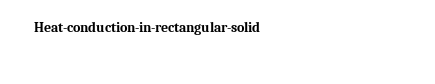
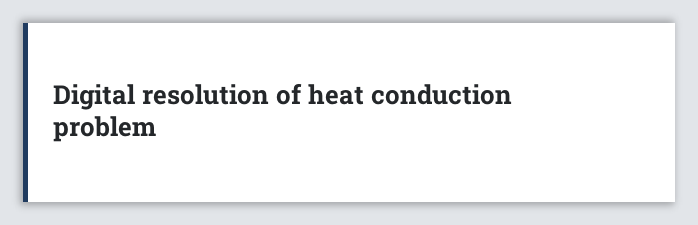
- Heat-conduction-in-rectangular-solid
+ Digital resolution of heat conduction problem

